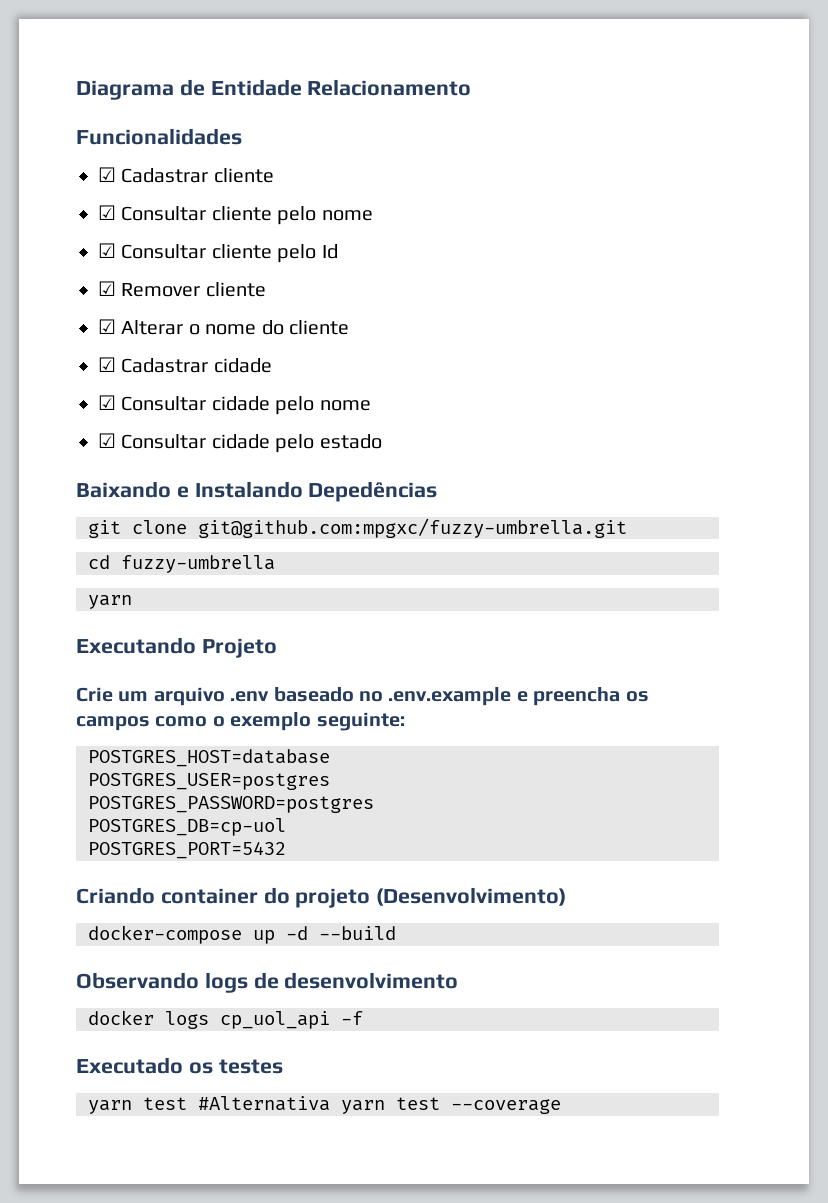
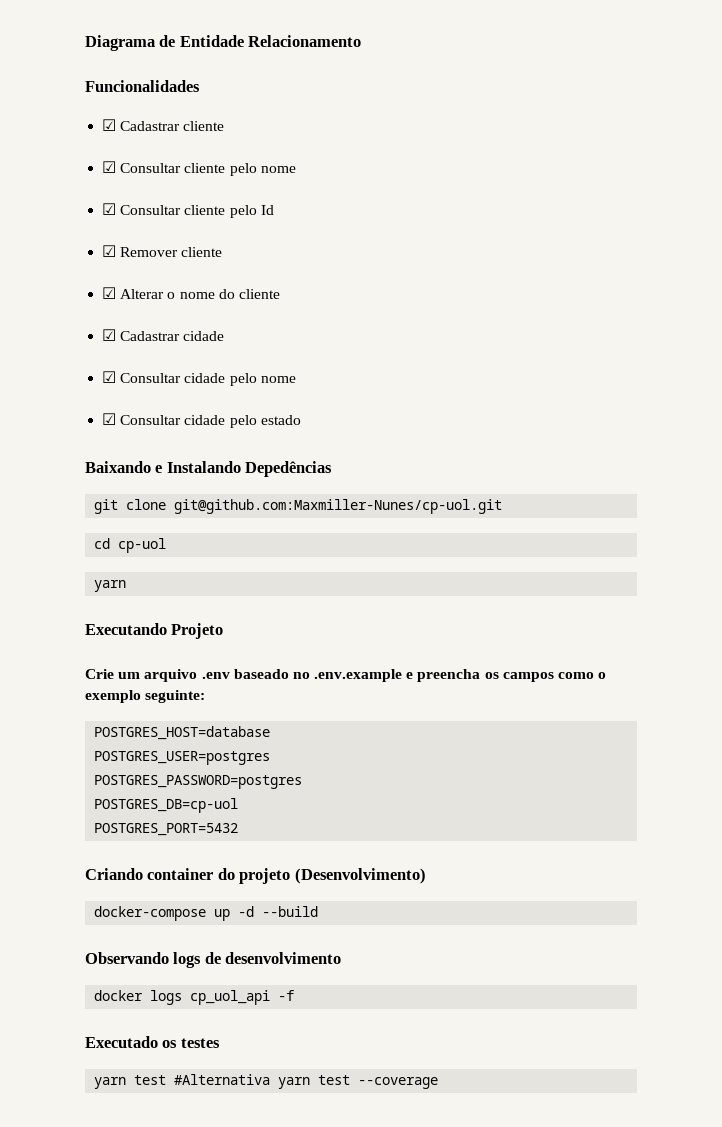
- git clone git@github.com:mpgxc/fuzzy-umbrella.git
+ git clone git@github.com:Maxmiller-Nunes/cp-uol.git
- cd fuzzy-umbrella
+ cd cp-uol

